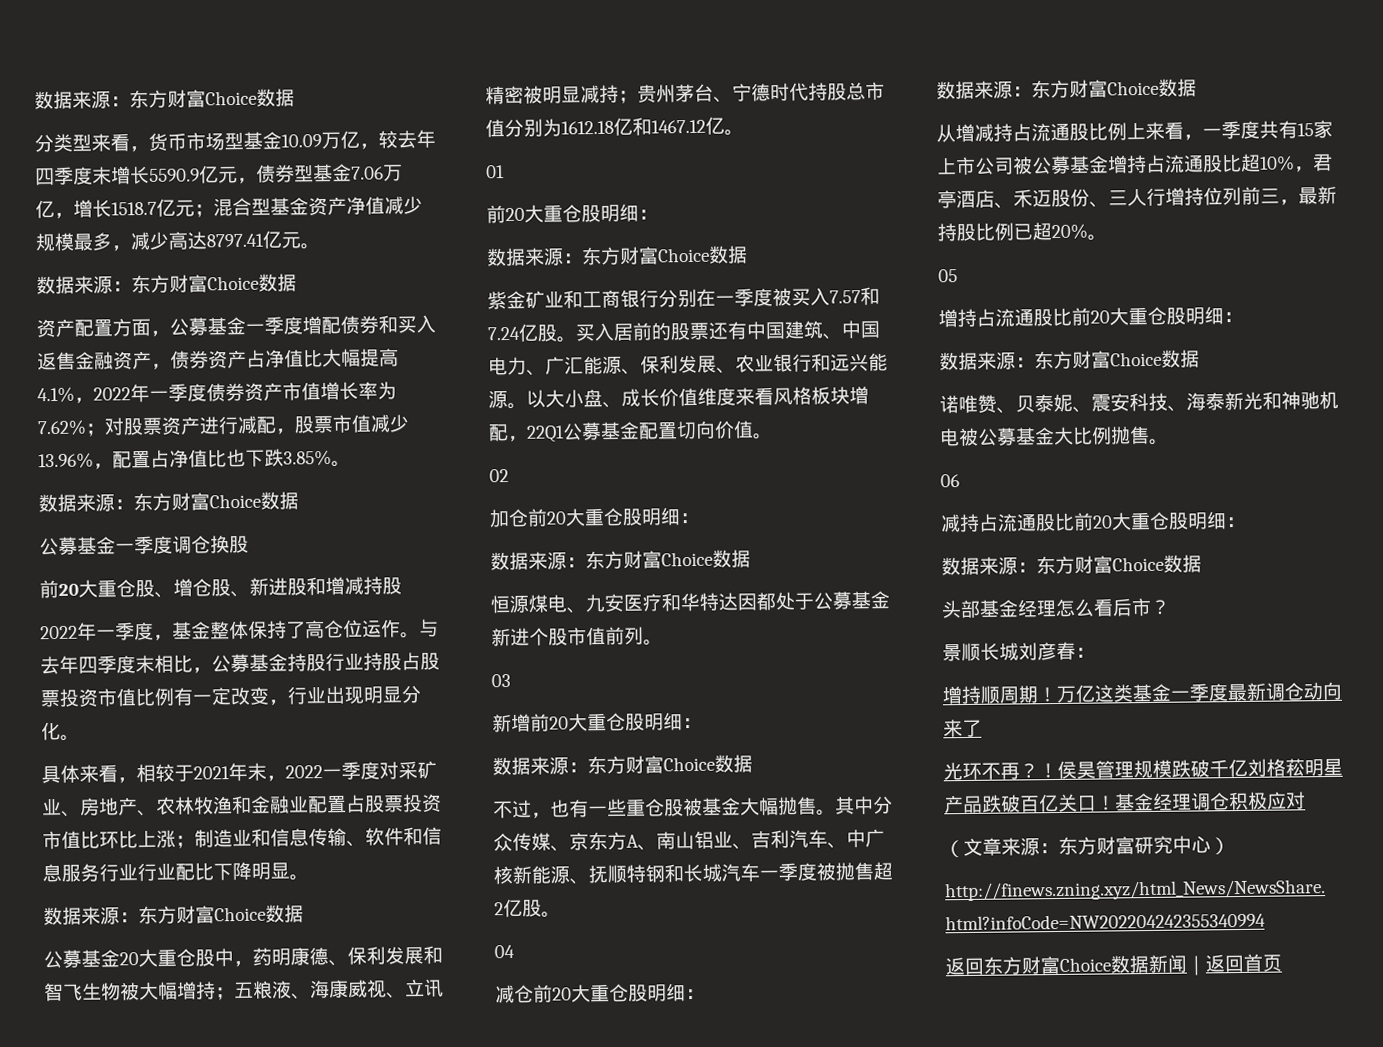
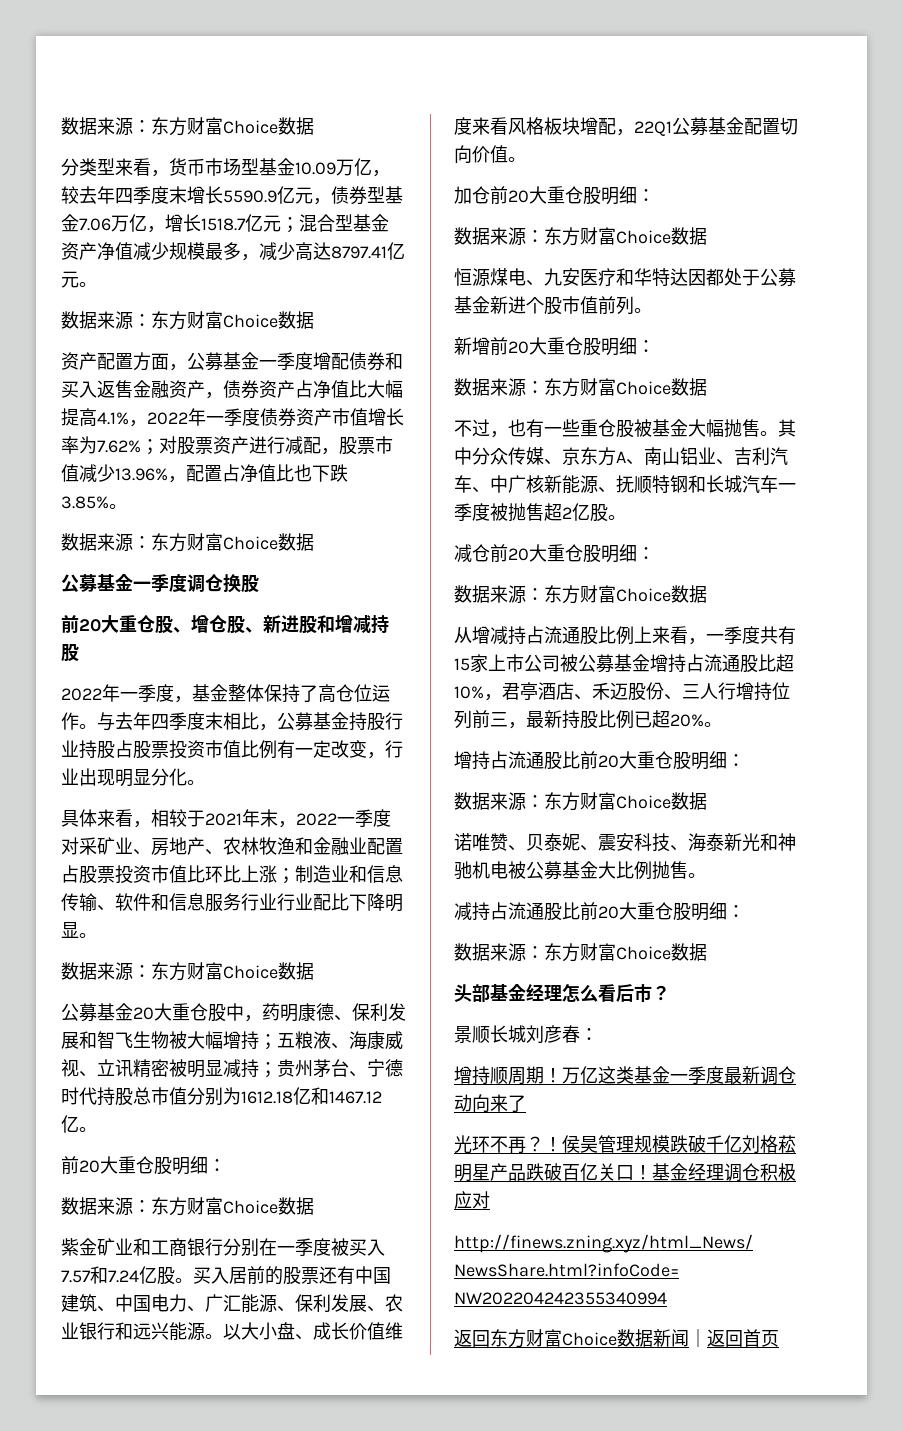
- 01
- 02
- 03
- 04
- 05
- 06
- （文章来源：东方财富研究中心）

